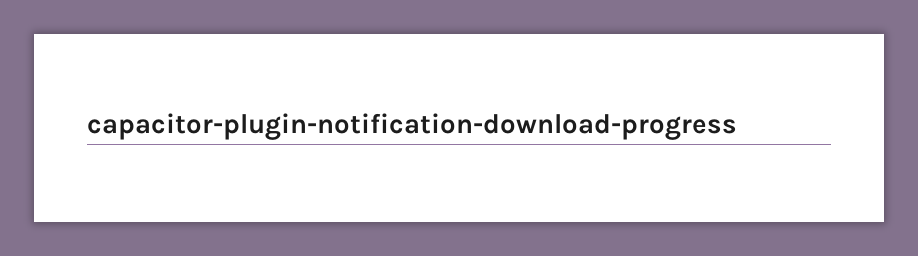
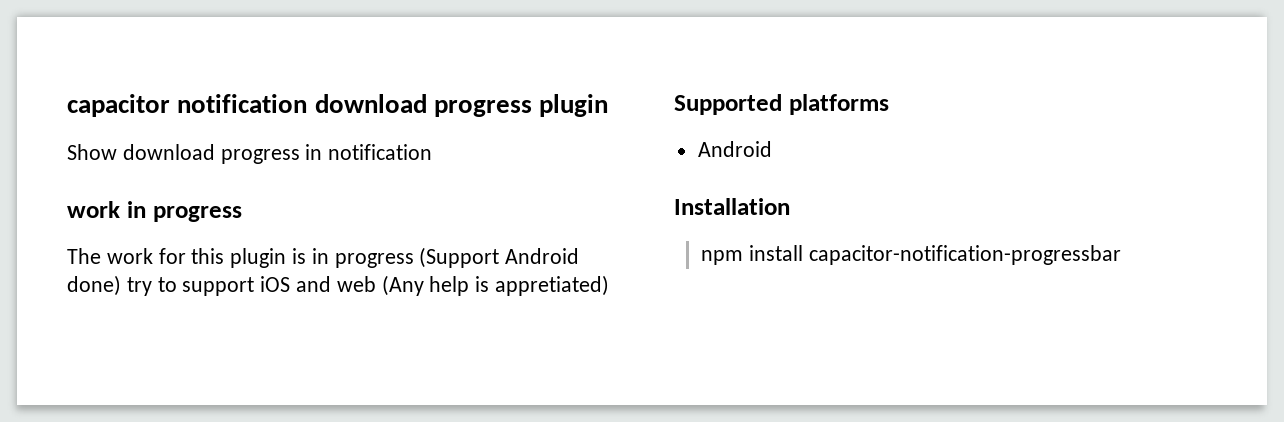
- capacitor-plugin-notification-download-progress
+ capacitor notification download progress plugin
+ Show download progress in notification
+ work in progress
+ The work for this plugin is in progress (Support Android done) try to support iOS and web (Any help is appretiated)
+ Supported platforms
+ Android
+ Installation
+ npm install capacitor-notification-progressbar

